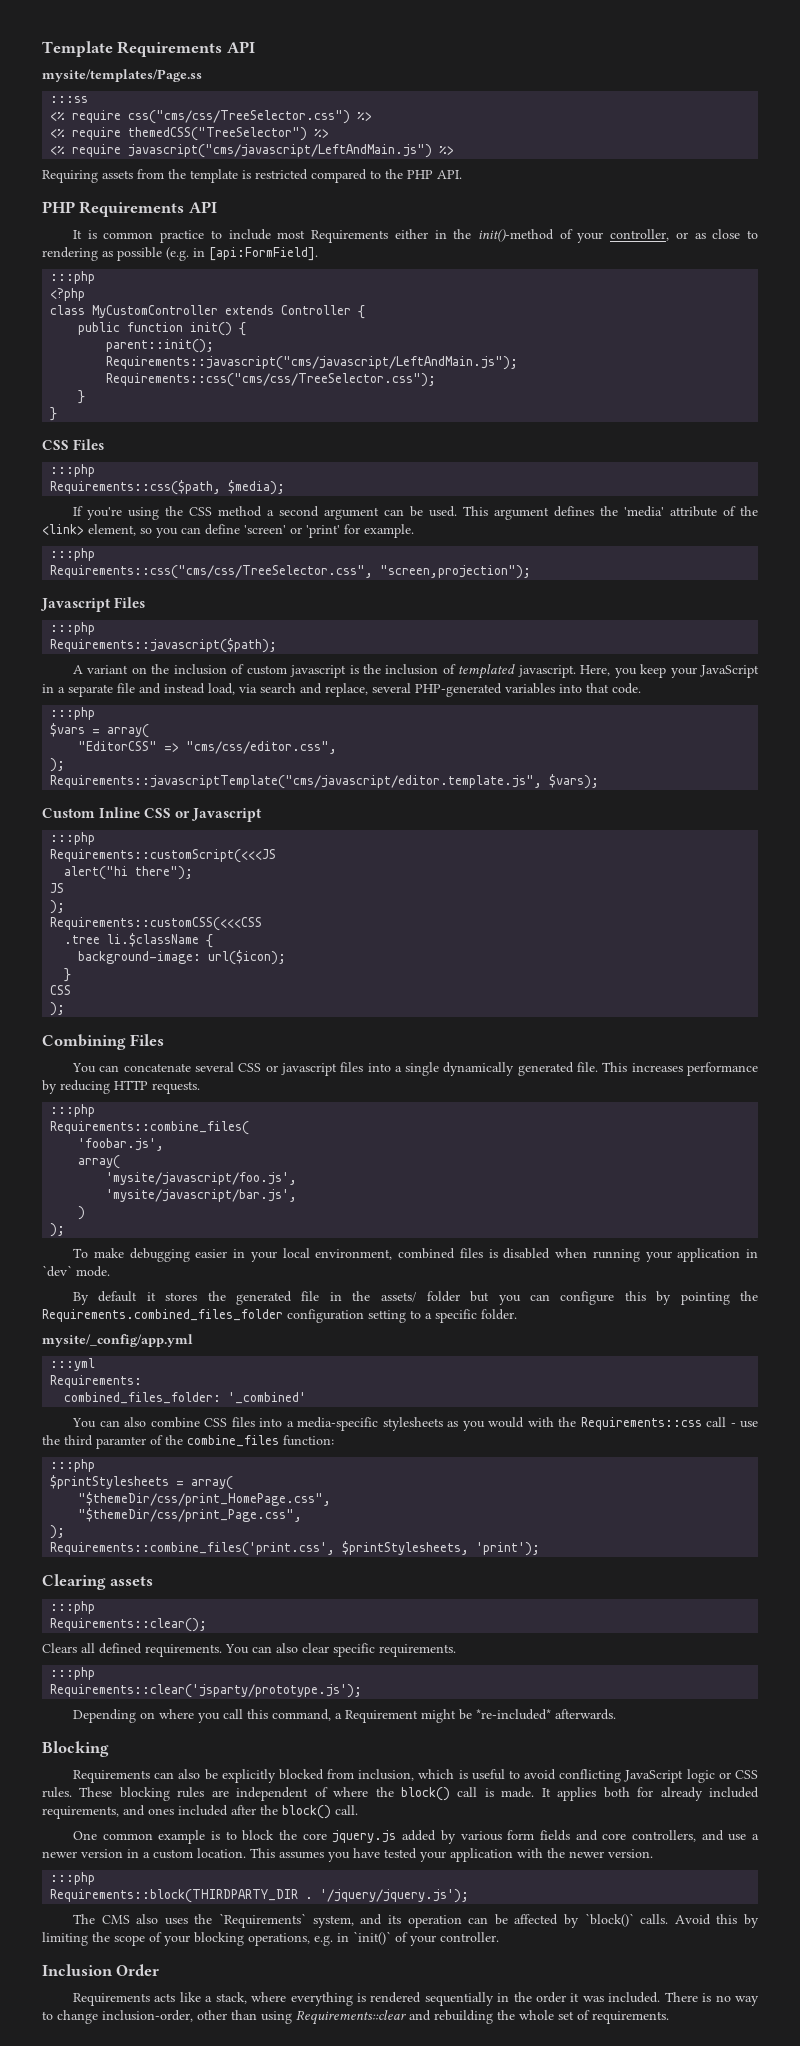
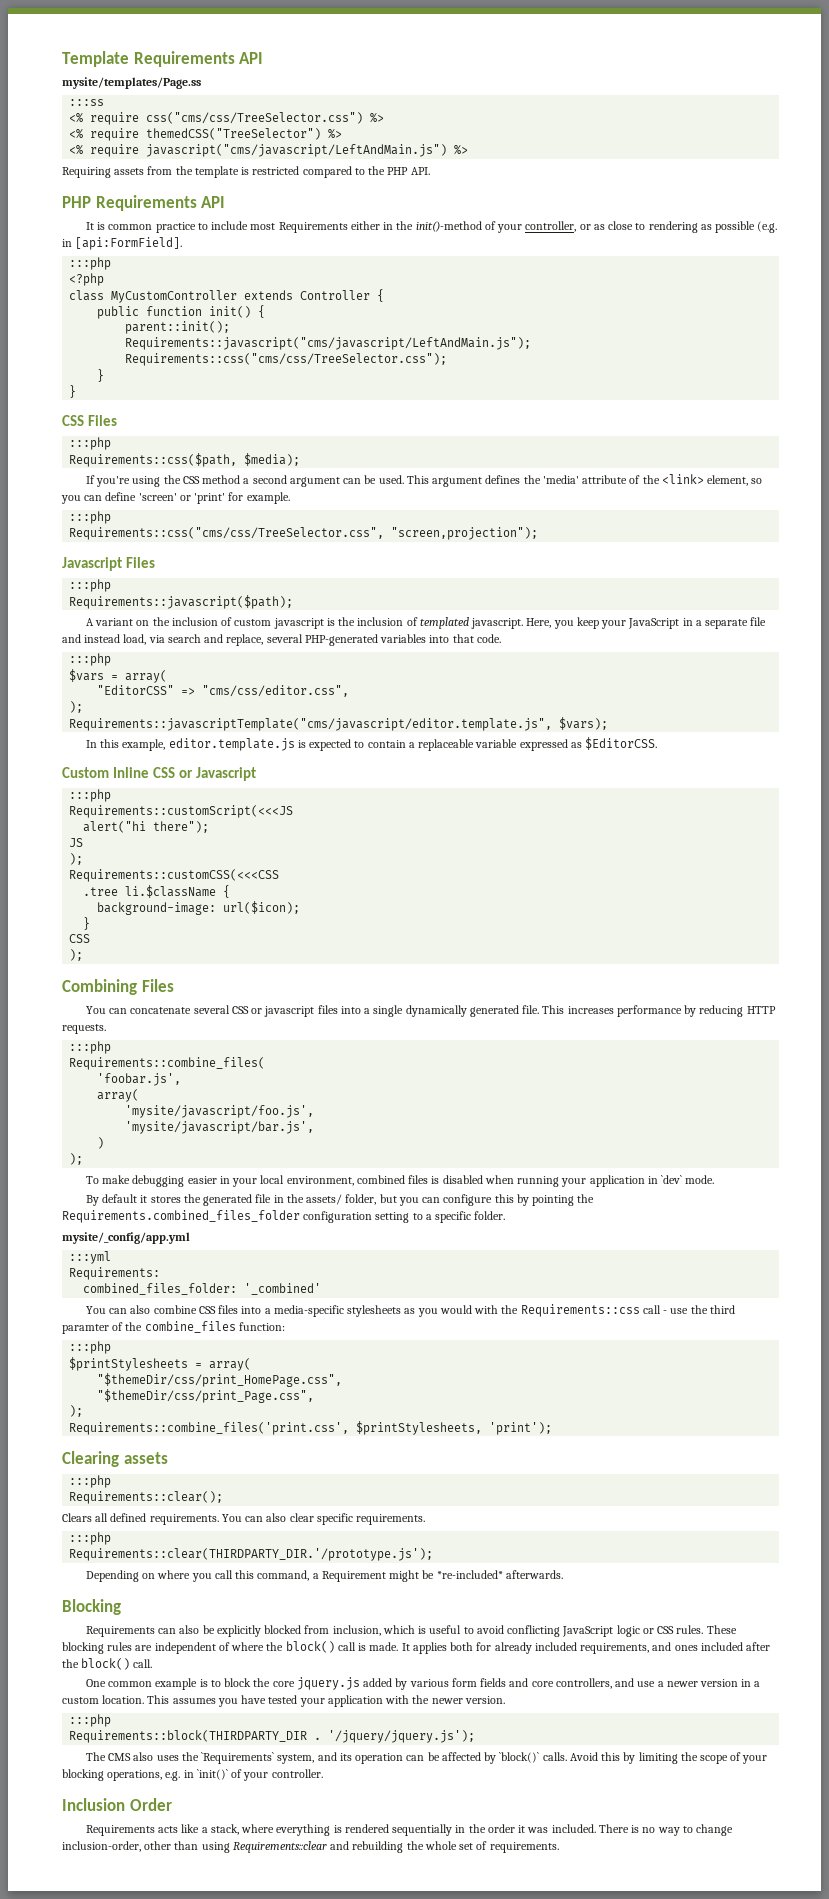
+ In this example, editor.template.js is expected to contain a replaceable variable expressed as $EditorCSS.
- By default it stores the generated file in the assets/ folder but you can configure this by pointing the Requirements.combined_files_folder configuration setting to a specific folder.
+ By default it stores the generated file in the assets/ folder, but you can configure this by pointing the Requirements.combined_files_folder configuration setting to a specific folder.
- Requirements::clear('jsparty/prototype.js');
+ Requirements::clear(THIRDPARTY_DIR.'/prototype.js');

